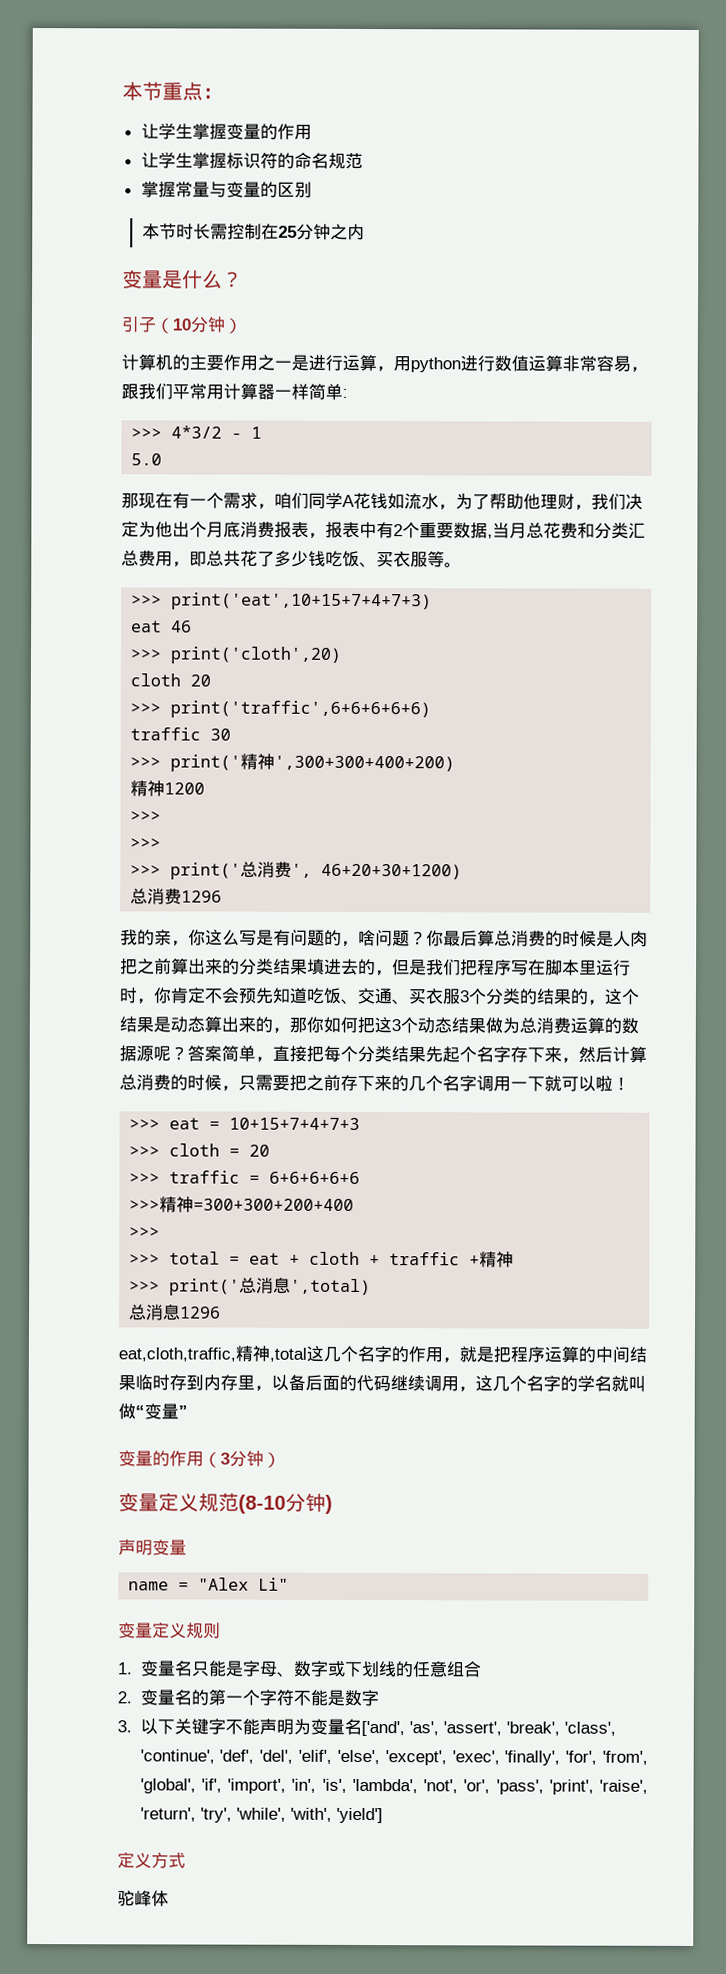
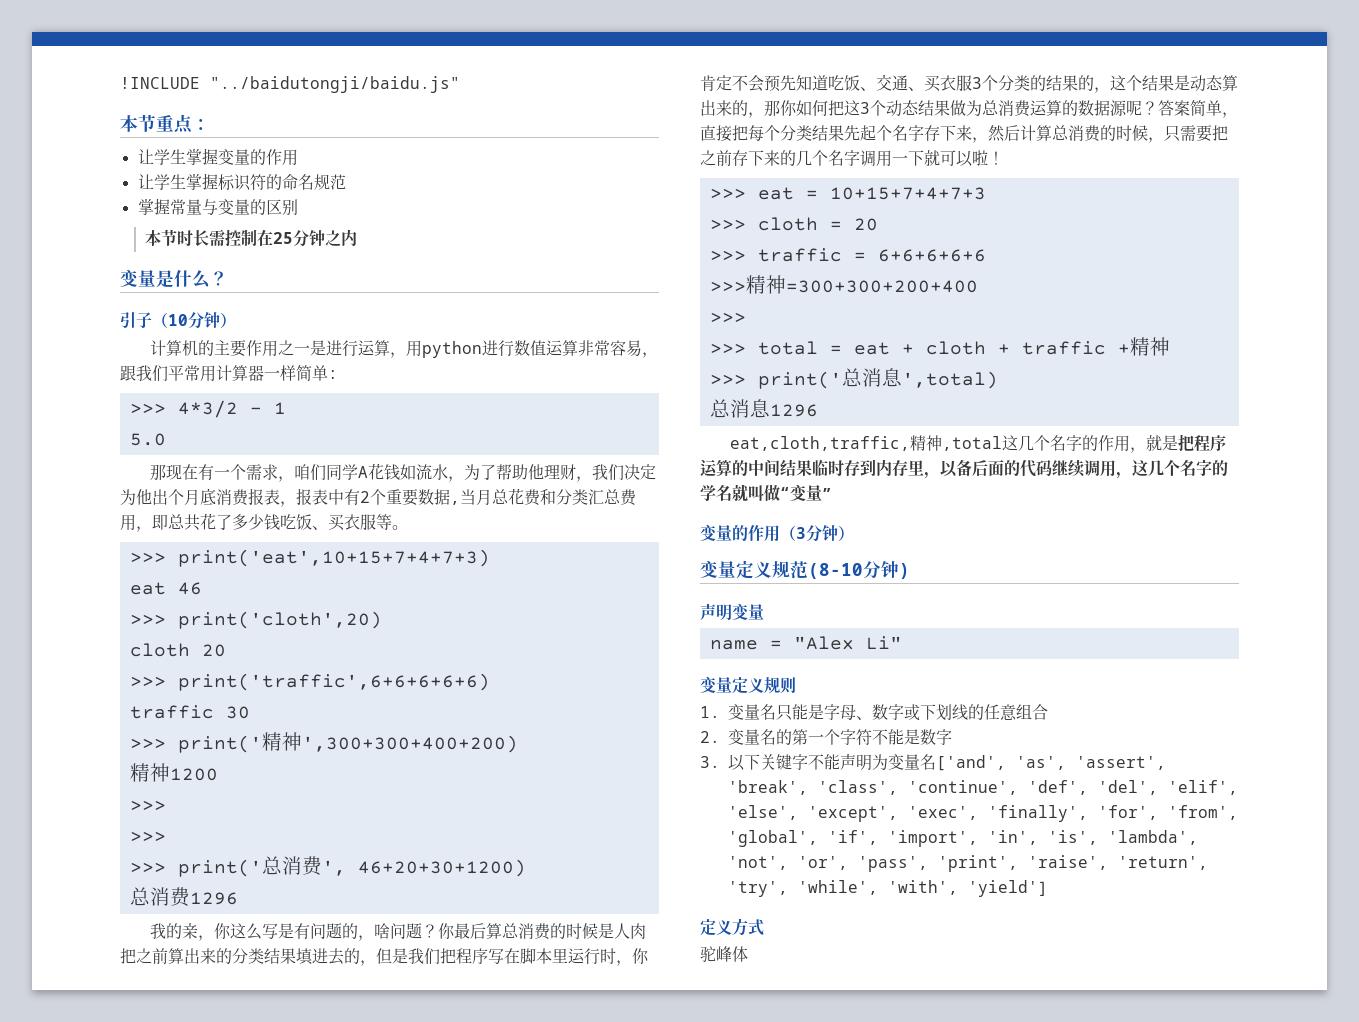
+ !INCLUDE "../baidutongji/baidu.js"

